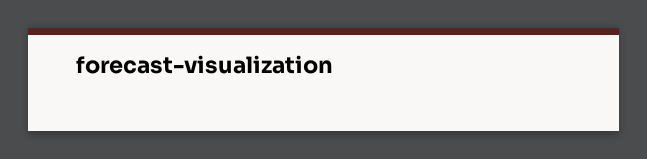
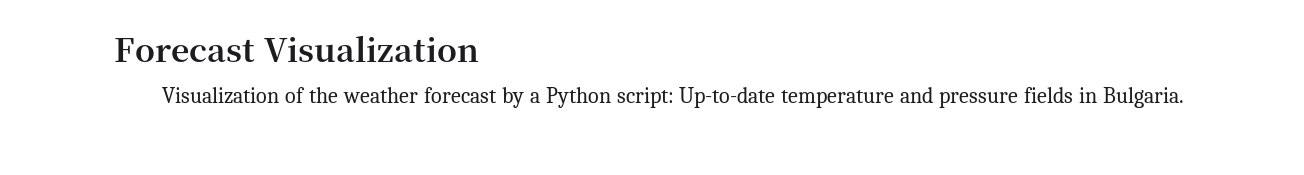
- forecast-visualization
+ Forecast Visualization
+ Visualization of the weather forecast by a Python script: Up-to-date temperature and pressure fields in Bulgaria.

